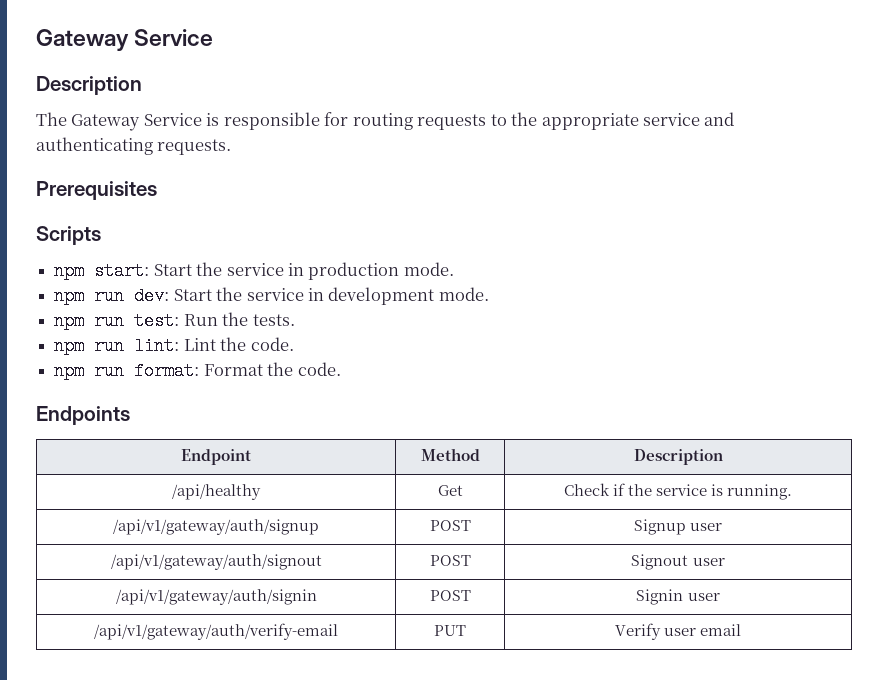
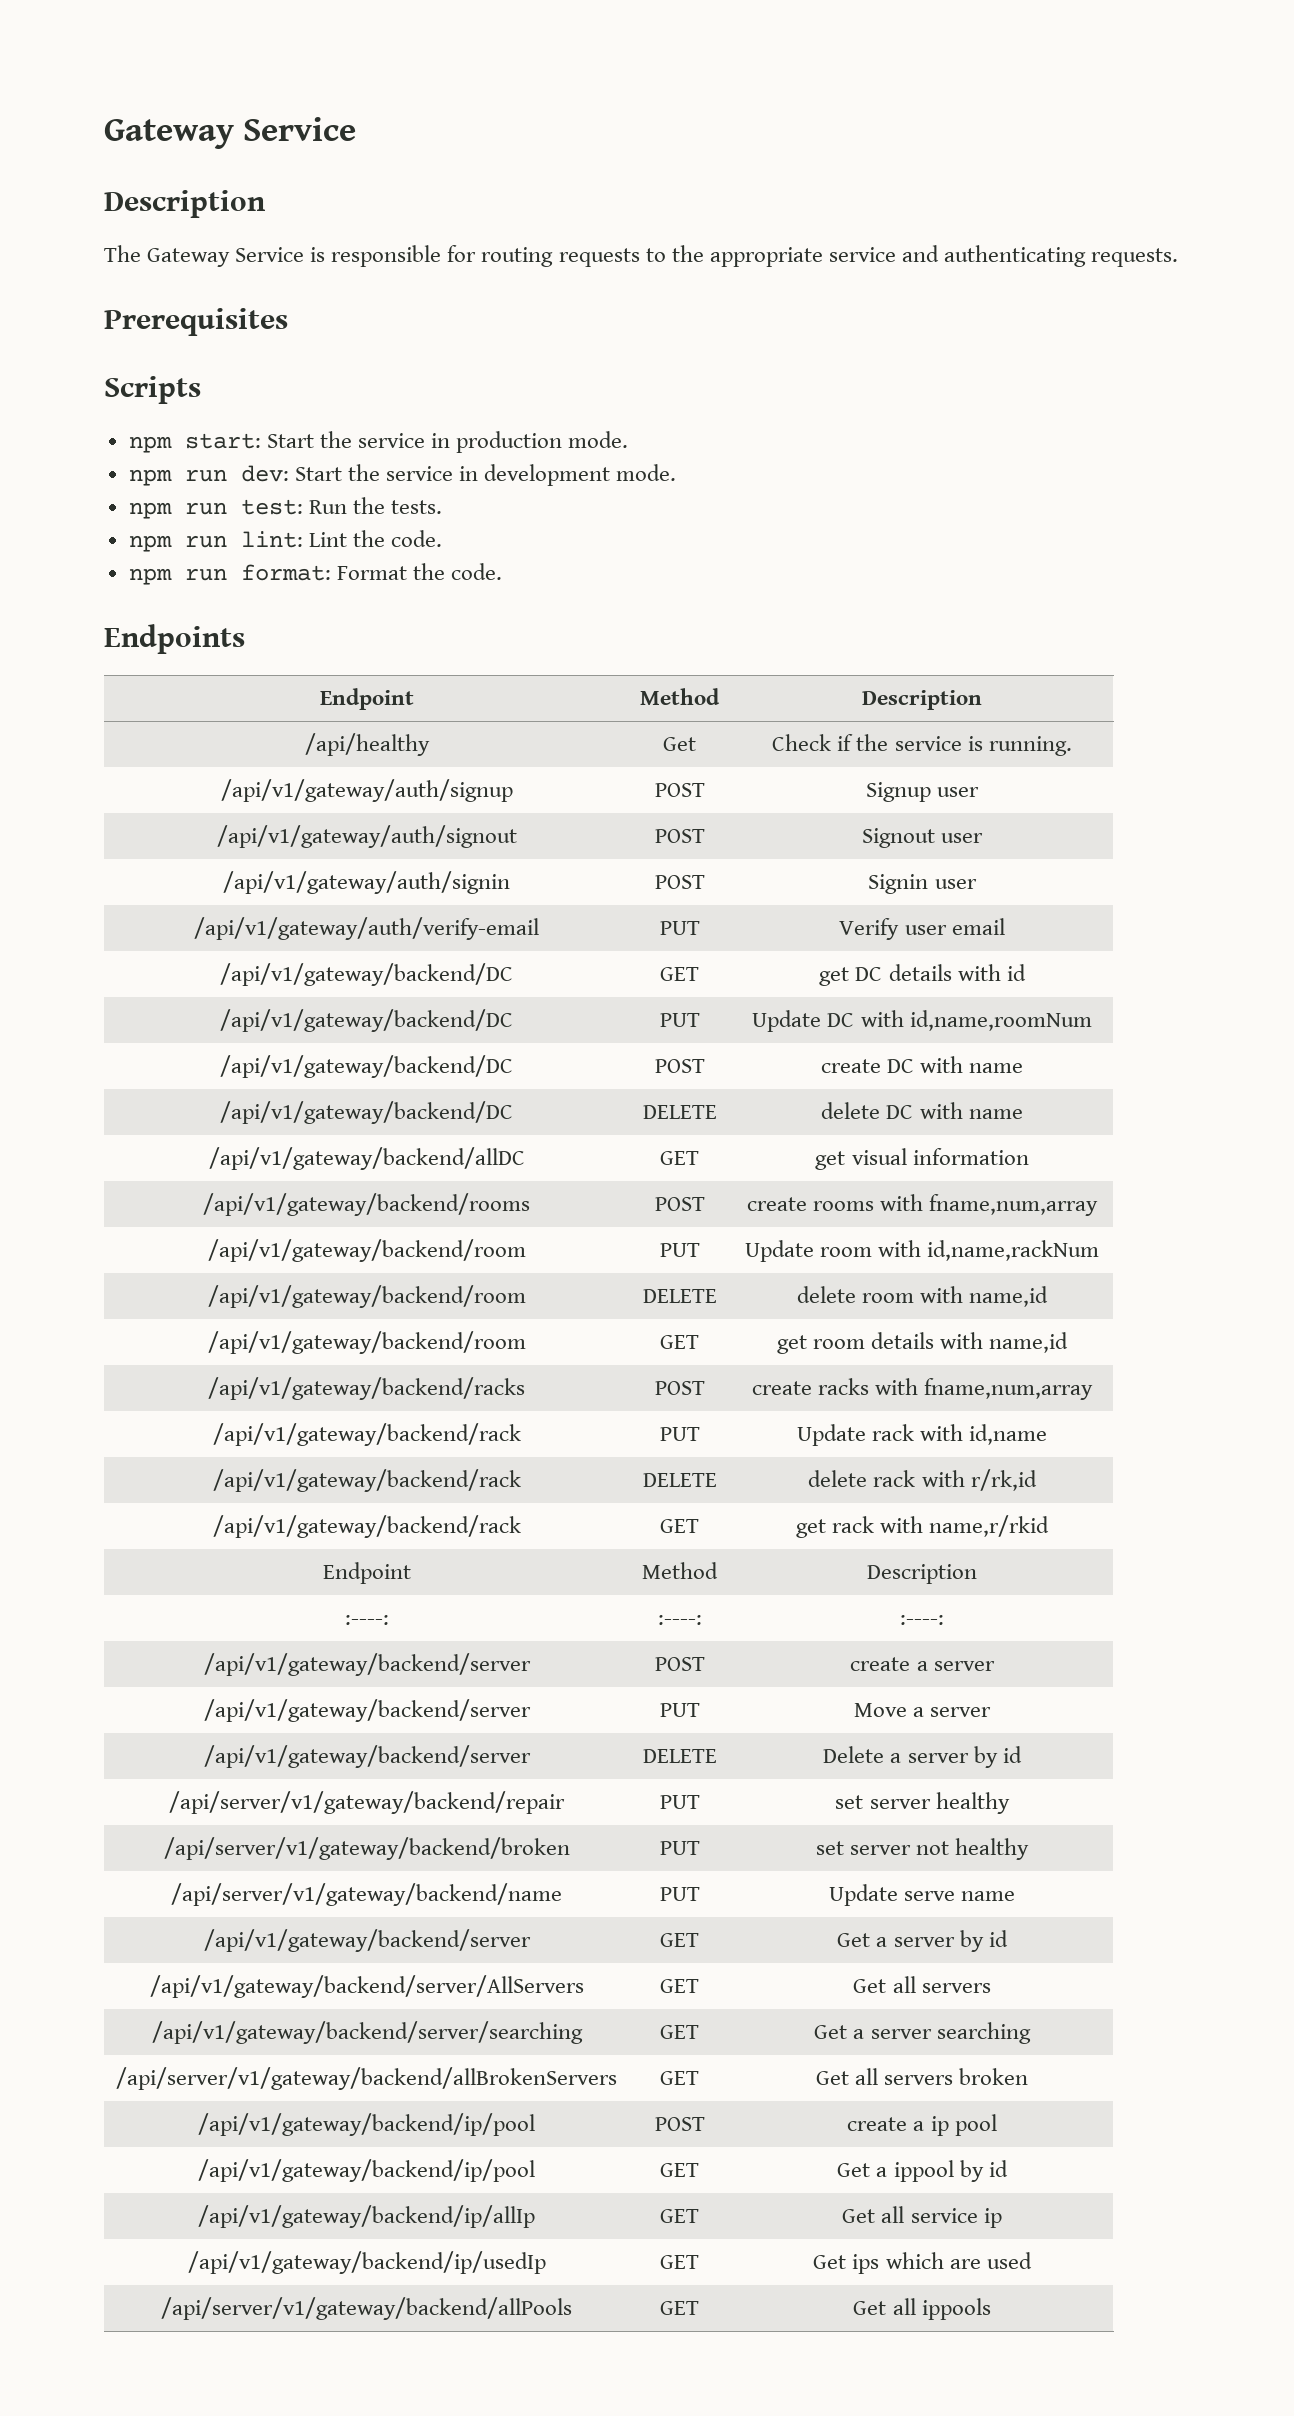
+ /api/v1/gateway/backend/DC | GET | get DC details with id
+ /api/v1/gateway/backend/DC | PUT | Update DC with id,name,roomNum
+ /api/v1/gateway/backend/DC | POST | create DC with name
+ /api/v1/gateway/backend/DC | DELETE | delete DC with name
+ /api/v1/gateway/backend/allDC | GET | get visual information
+ /api/v1/gateway/backend/rooms | POST | create rooms with fname,num,array
+ /api/v1/gateway/backend/room | PUT | Update room with id,name,rackNum
+ /api/v1/gateway/backend/room | DELETE | delete room with name,id
+ /api/v1/gateway/backend/room | GET | get room details with name,id
+ /api/v1/gateway/backend/racks | POST | create racks with fname,num,array
+ /api/v1/gateway/backend/rack | PUT | Update rack with id,name
+ /api/v1/gateway/backend/rack | DELETE | delete rack with r/rk,id
+ /api/v1/gateway/backend/rack | GET | get rack with name,r/rkid
+ Endpoint | Method | Description
+ :----: | :----: | :----:
+ /api/v1/gateway/backend/server | POST | create a server
+ /api/v1/gateway/backend/server | PUT | Move a server
+ /api/v1/gateway/backend/server | DELETE | Delete a server by id
+ /api/server/v1/gateway/backend/repair | PUT | set server healthy
+ /api/server/v1/gateway/backend/broken | PUT | set server not healthy
+ /api/server/v1/gateway/backend/name | PUT | Update serve name
+ /api/v1/gateway/backend/server | GET | Get a server by id
+ /api/v1/gateway/backend/server/AllServers | GET | Get all servers
+ /api/v1/gateway/backend/server/searching | GET | Get a server searching
+ /api/server/v1/gateway/backend/allBrokenServers | GET | Get all servers broken
+ /api/v1/gateway/backend/ip/pool | POST | create a ip pool
+ /api/v1/gateway/backend/ip/pool | GET | Get a ippool by id
+ /api/v1/gateway/backend/ip/allIp | GET | Get all service ip
+ /api/v1/gateway/backend/ip/usedIp | GET | Get ips which are used
+ /api/server/v1/gateway/backend/allPools | GET | Get all ippools

